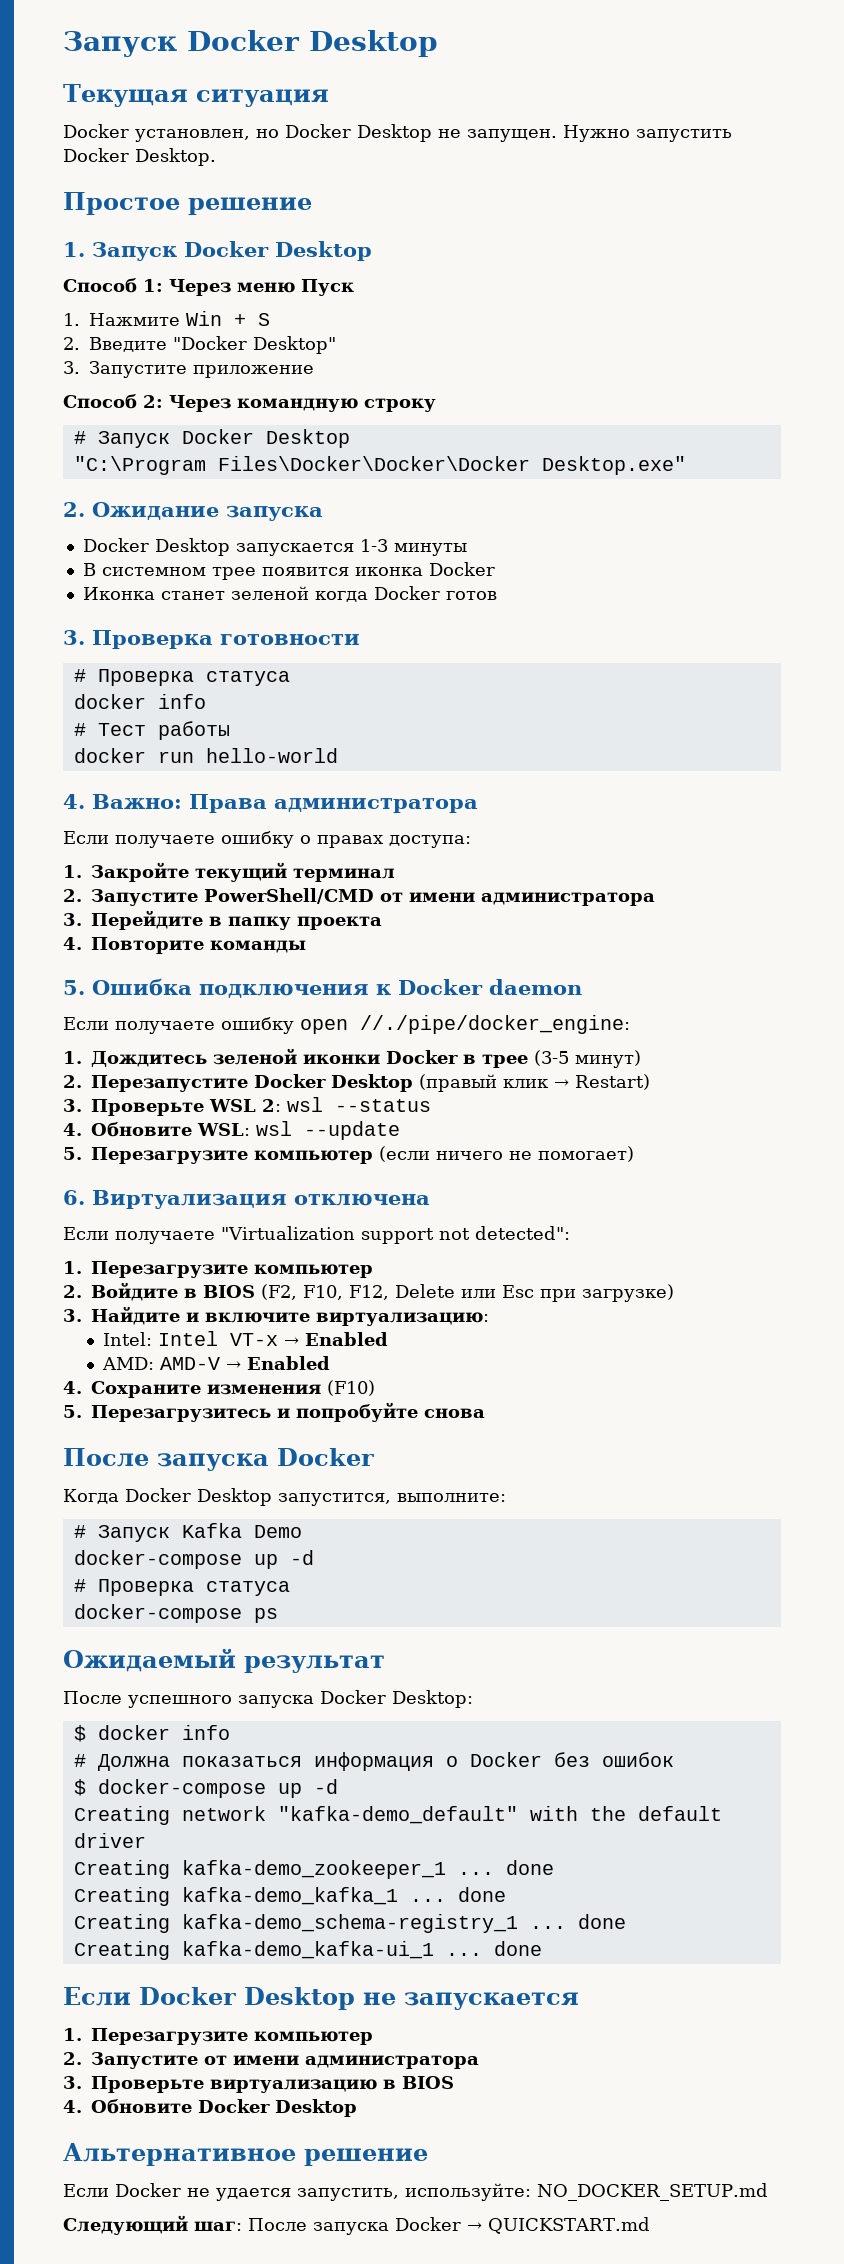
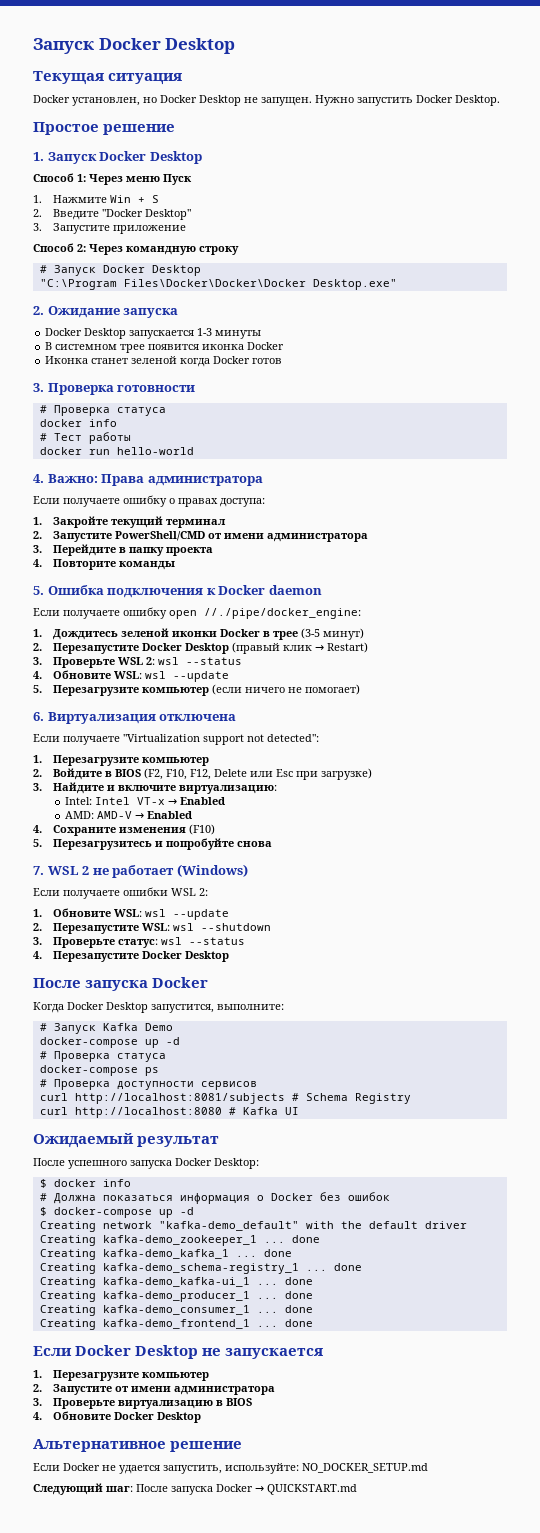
+ 7. WSL 2 не работает (Windows)
+ Если получаете ошибки WSL 2:
+ 1. Обновите WSL: wsl --update
+ 2. Перезапустите WSL: wsl --shutdown
+ 3. Проверьте статус: wsl --status
+ 4. Перезапустите Docker Desktop
+ # Проверка доступности сервисов
+ curl http://localhost:8081/subjects # Schema Registry
+ curl http://localhost:8080 # Kafka UI
+ Creating kafka-demo_producer_1 ... done
+ Creating kafka-demo_consumer_1 ... done
+ Creating kafka-demo_frontend_1 ... done

